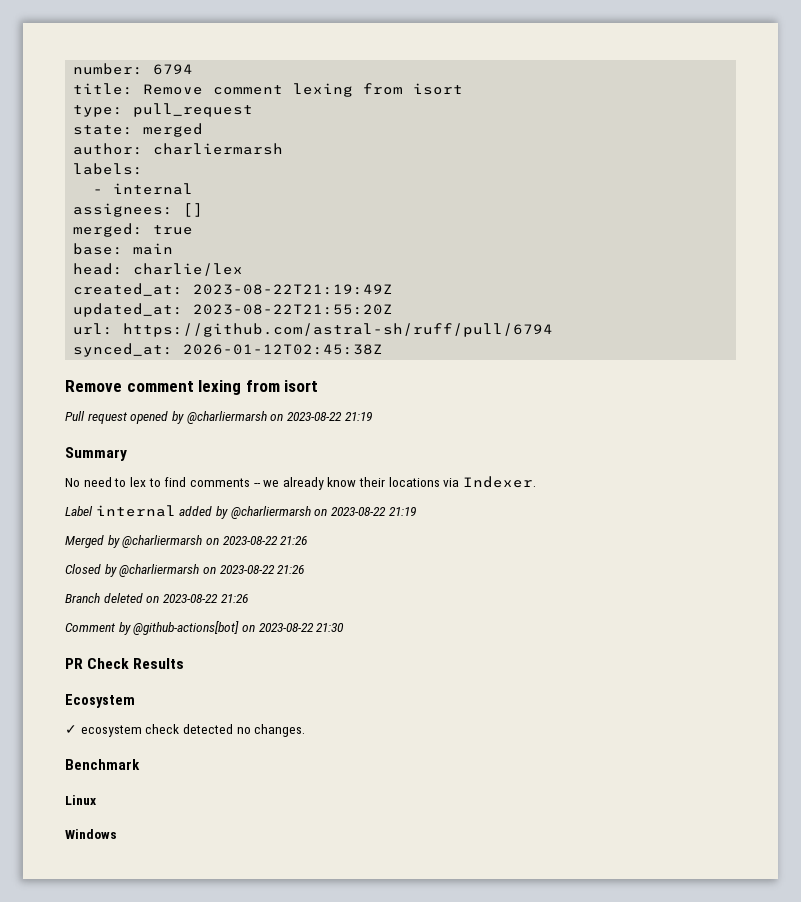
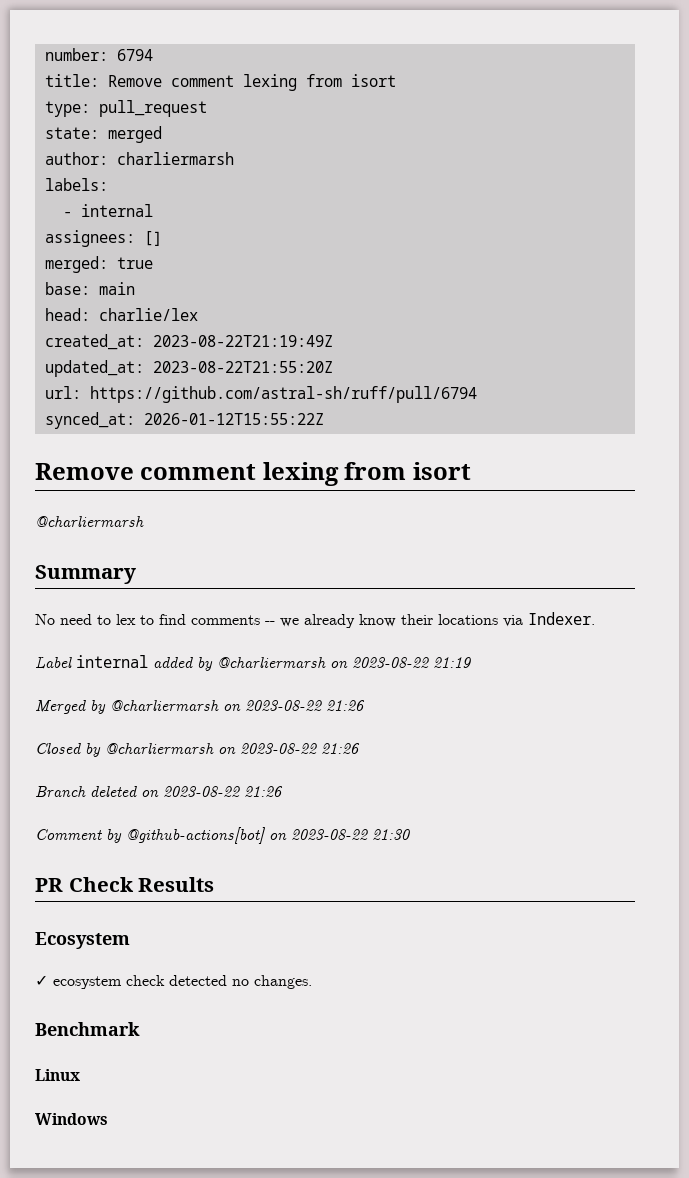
- synced_at: 2026-01-12T02:45:38Z
+ synced_at: 2026-01-12T15:55:22Z
  Remove comment lexing from isort
- Pull request opened by @charliermarsh on 2023-08-22 21:19
+ @charliermarsh

